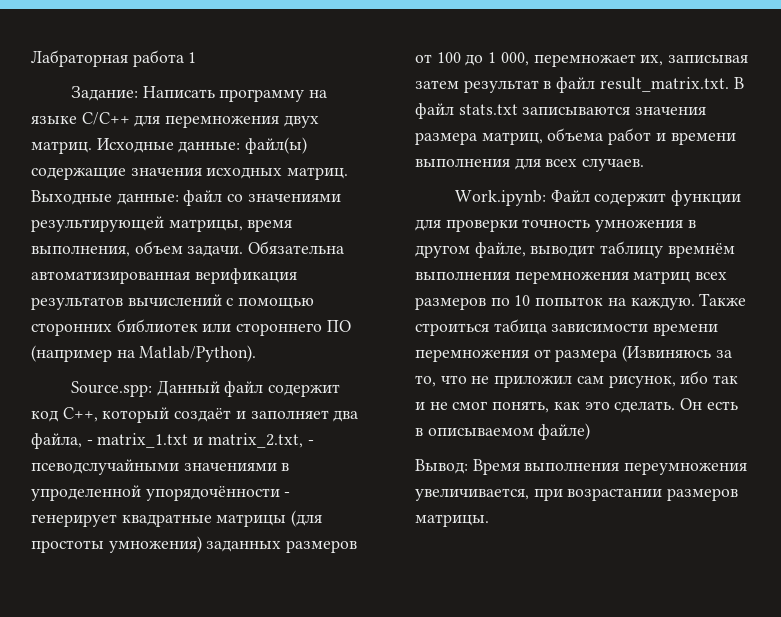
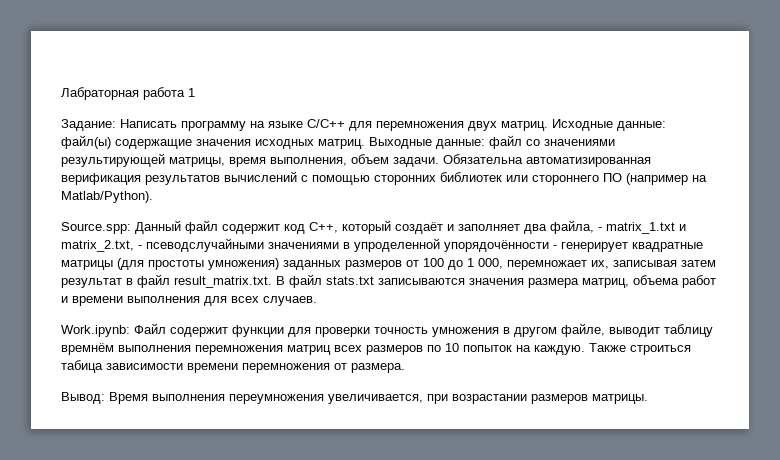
- Также строиться табица зависимости времени перемножения от размера (Извиняюсь за то, что не приложил сам рисунок, ибо так и не смог понять, как это сделать. Он есть в описываемом файле)
+ Также строиться табица зависимости времени перемножения от размера.

